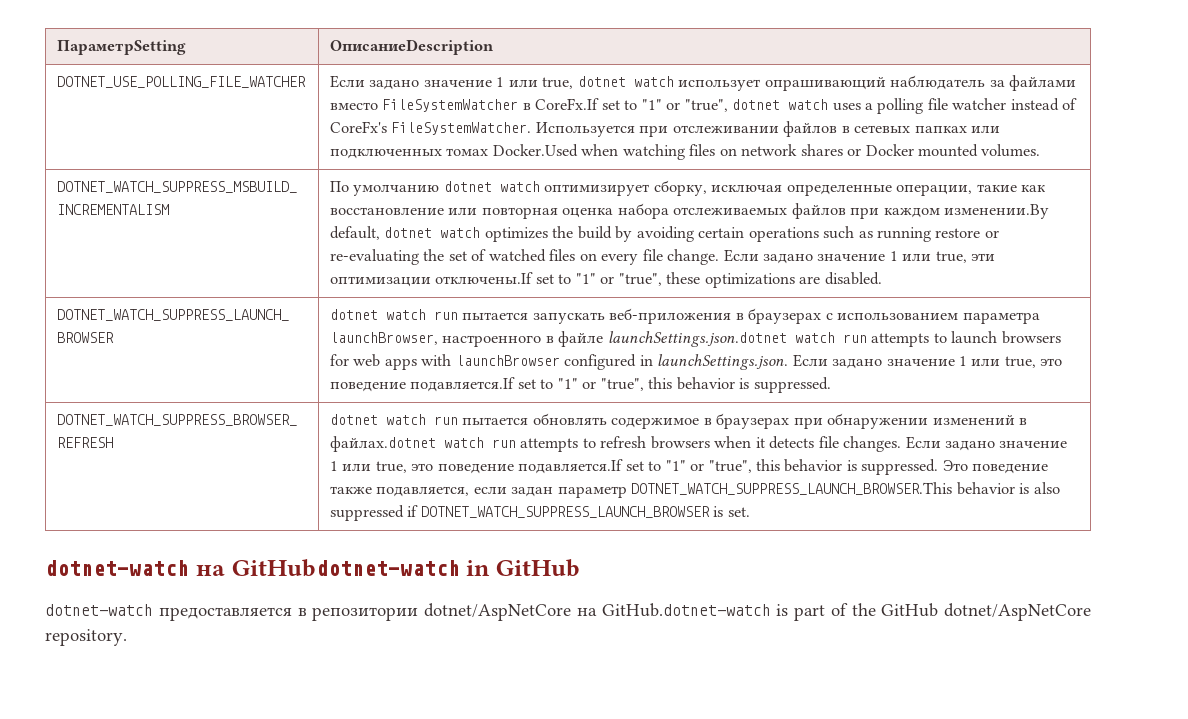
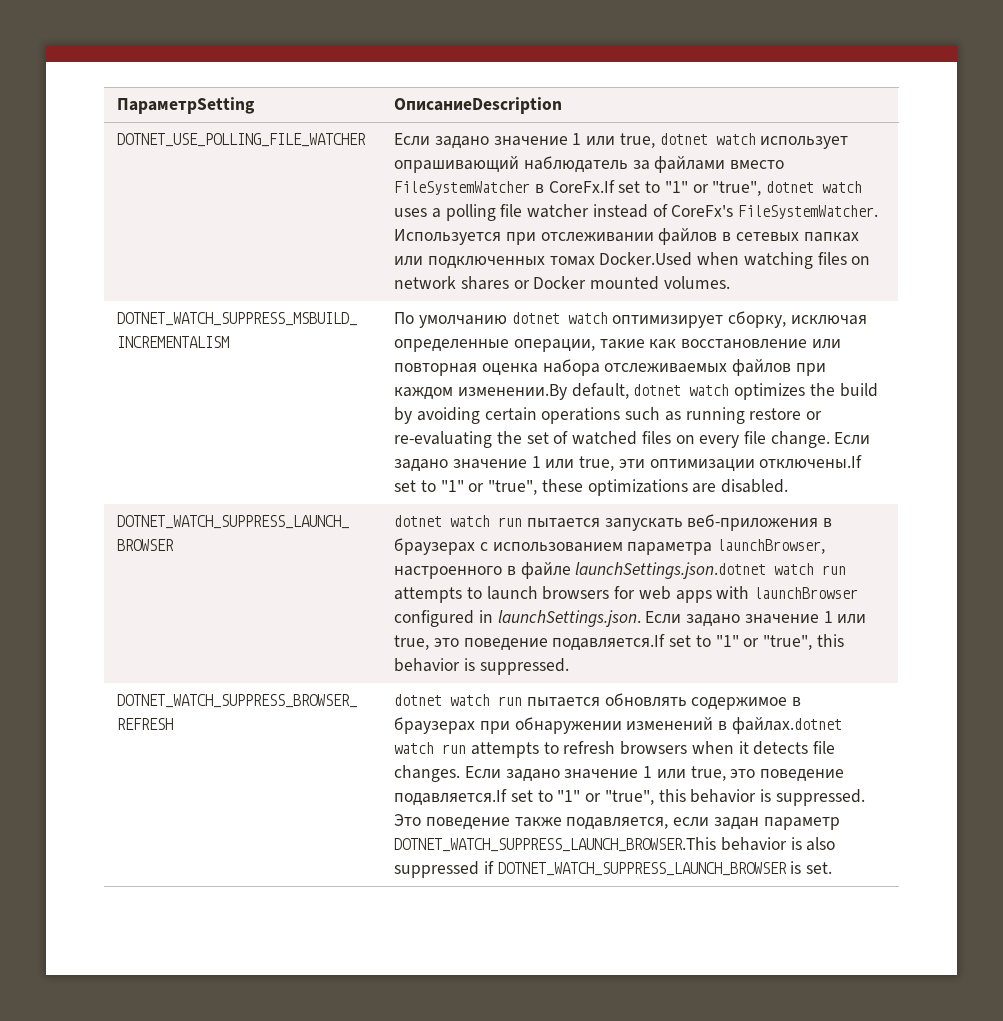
- dotnet-watch на GitHubdotnet-watch in GitHub
- dotnet-watch предоставляется в репозитории dotnet/AspNetCore на GitHub.dotnet-watch is part of the GitHub dotnet/AspNetCore repository.

